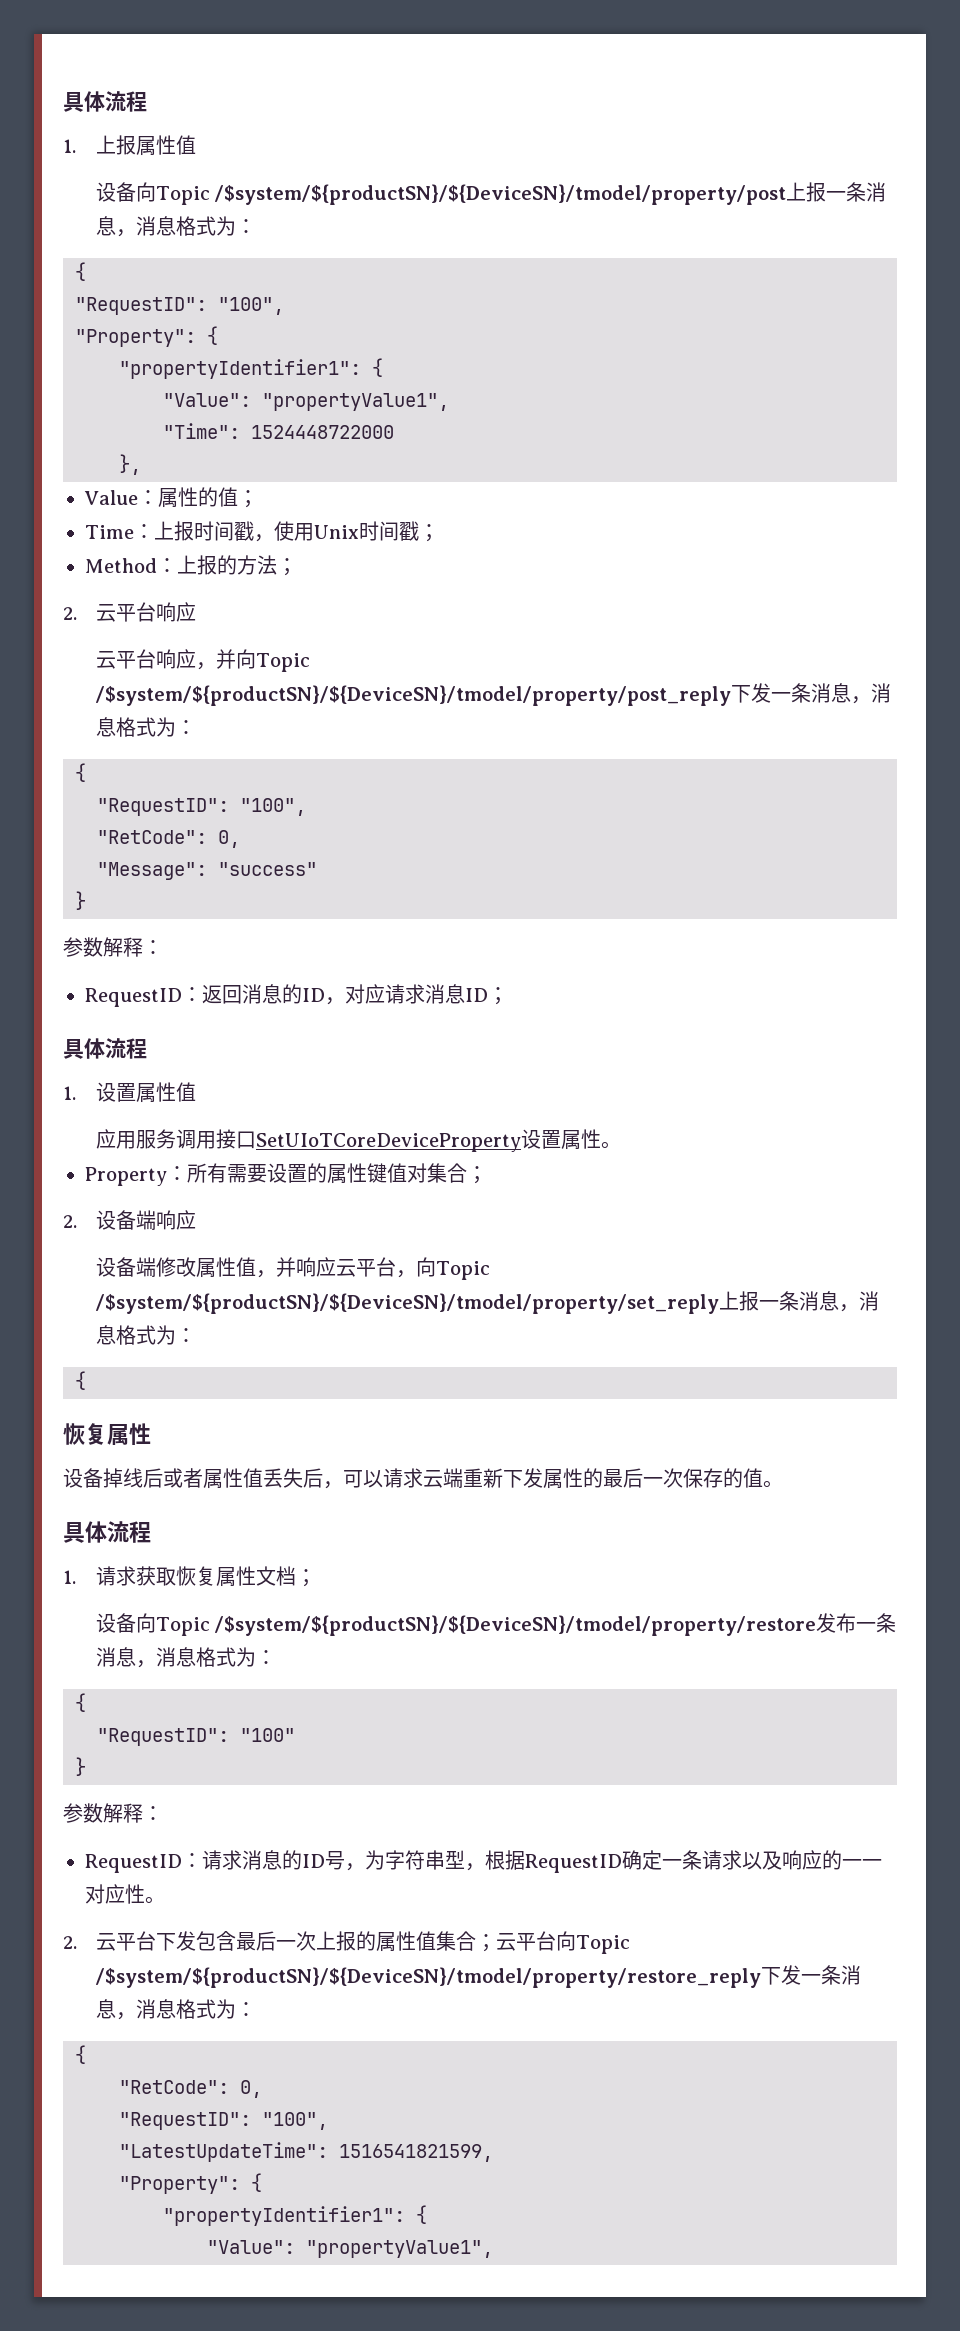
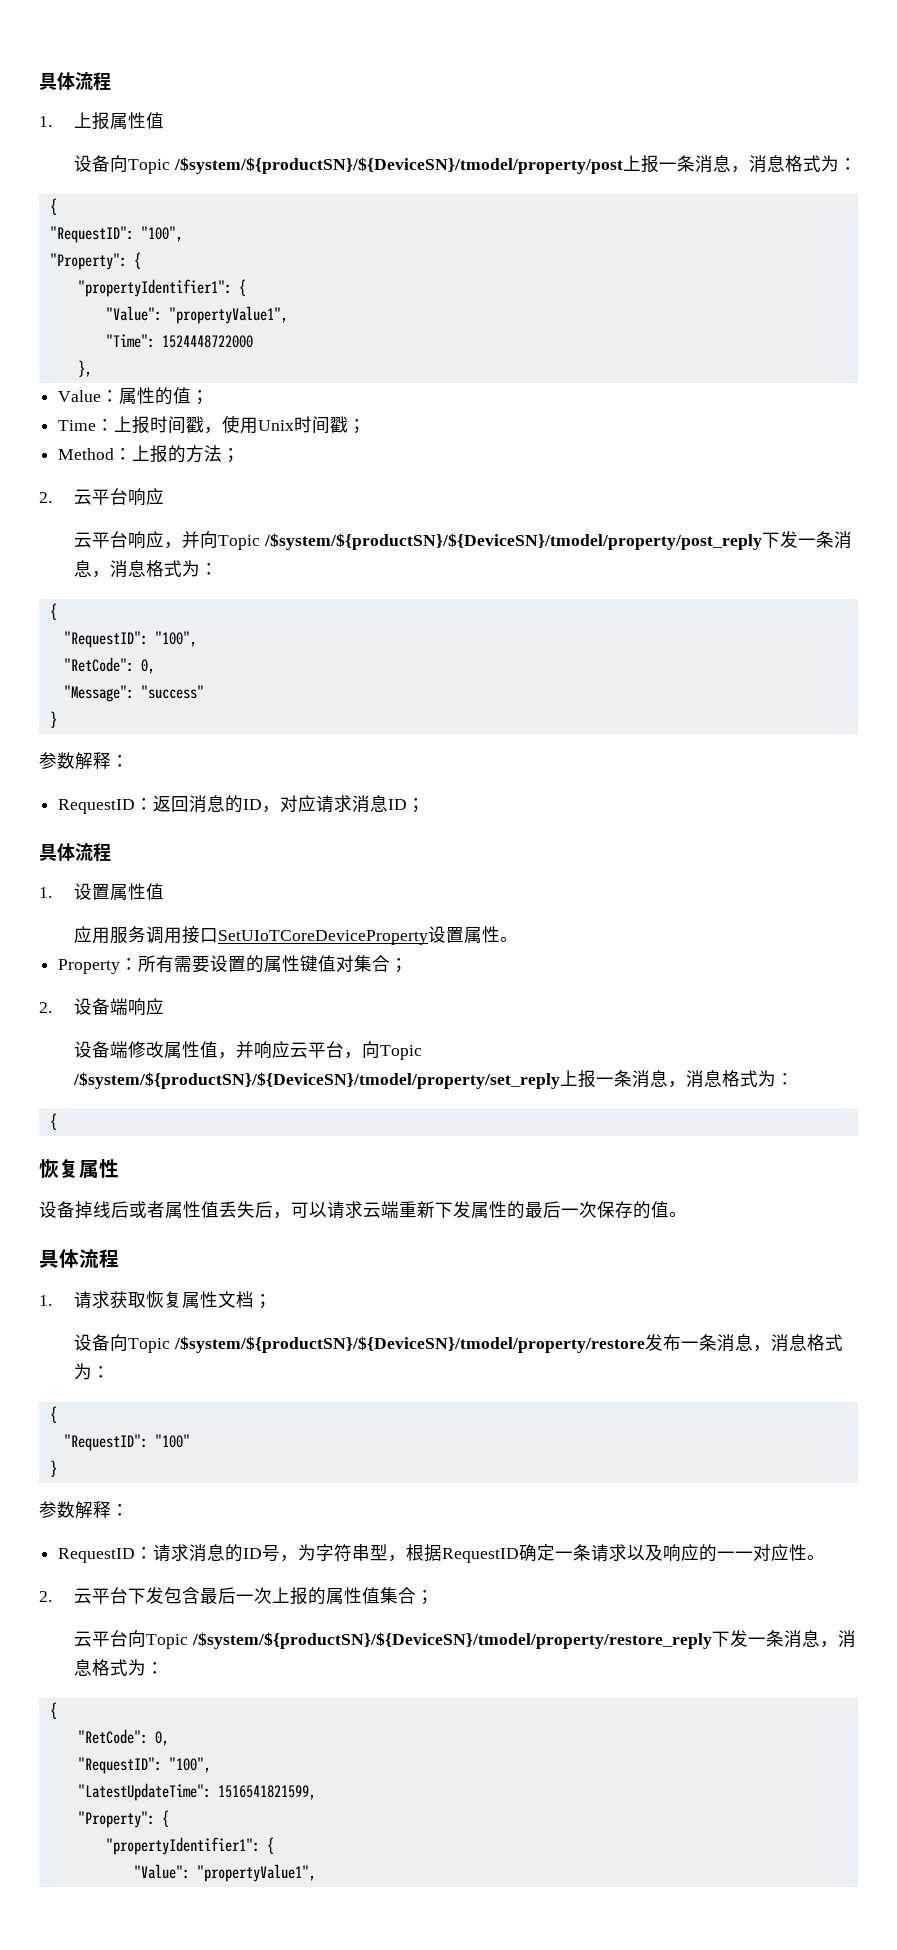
- 2.云平台下发包含最后一次上报的属性值集合；云平台向Topic /$system/${productSN}/${DeviceSN}/tmodel/property/restore_reply下发一条消息，消息格式为：
+ 2.云平台下发包含最后一次上报的属性值集合；
+ 云平台向Topic /$system/${productSN}/${DeviceSN}/tmodel/property/restore_reply下发一条消息，消息格式为：

